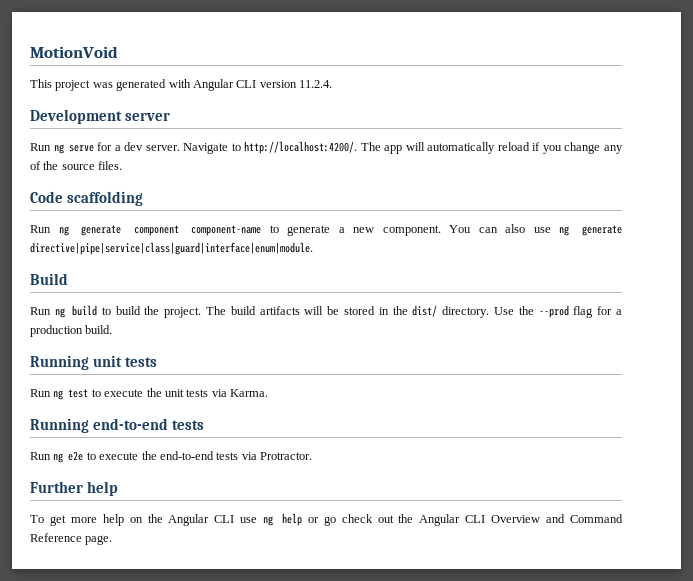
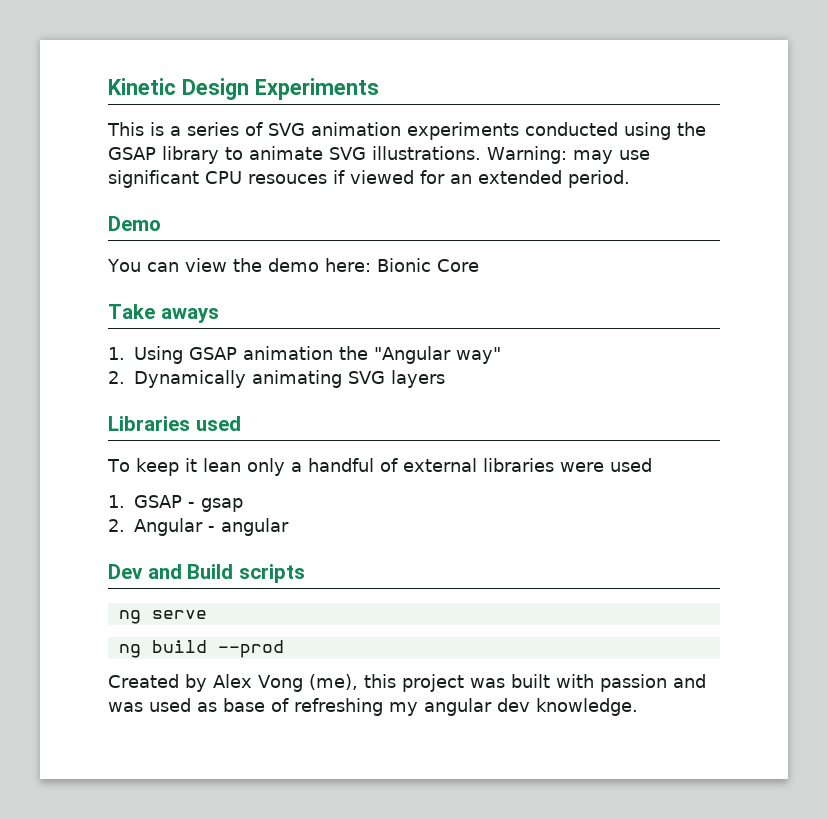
- MotionVoid
- This project was generated with Angular CLI version 11.2.4.
- Development server
- Run ng serve for a dev server. Navigate to http://localhost:4200/. The app will automatically reload if you change any of the source files.
- Code scaffolding
- Run ng generate component component-name to generate a new component. You can also use ng generate directive|pipe|service|class|guard|interface|enum|module.
- Build
- Run ng build to build the project. The build artifacts will be stored in the dist/ directory. Use the --prod flag for a production build.
- Running unit tests
- Run ng test to execute the unit tests via Karma.
- Running end-to-end tests
- Run ng e2e to execute the end-to-end tests via Protractor.
- Further help
- To get more help on the Angular CLI use ng help or go check out the Angular CLI Overview and Command Reference page.
+ Kinetic Design Experiments
+ This is a series of SVG animation experiments conducted using the GSAP library to animate SVG illustrations. Warning: may use significant CPU resouces if viewed for an extended period.
+ Demo
+ You can view the demo here: Bionic Core
+ Take aways
+ 1. Using GSAP animation the "Angular way"
+ 2. Dynamically animating SVG layers
+ Libraries used
+ To keep it lean only a handful of external libraries were used
+ 1. GSAP - gsap
+ 2. Angular - angular
+ Dev and Build scripts
+ ng serve
+ ng build --prod
+ Created by Alex Vong (me), this project was built with passion and was used as base of refreshing my angular dev knowledge.

